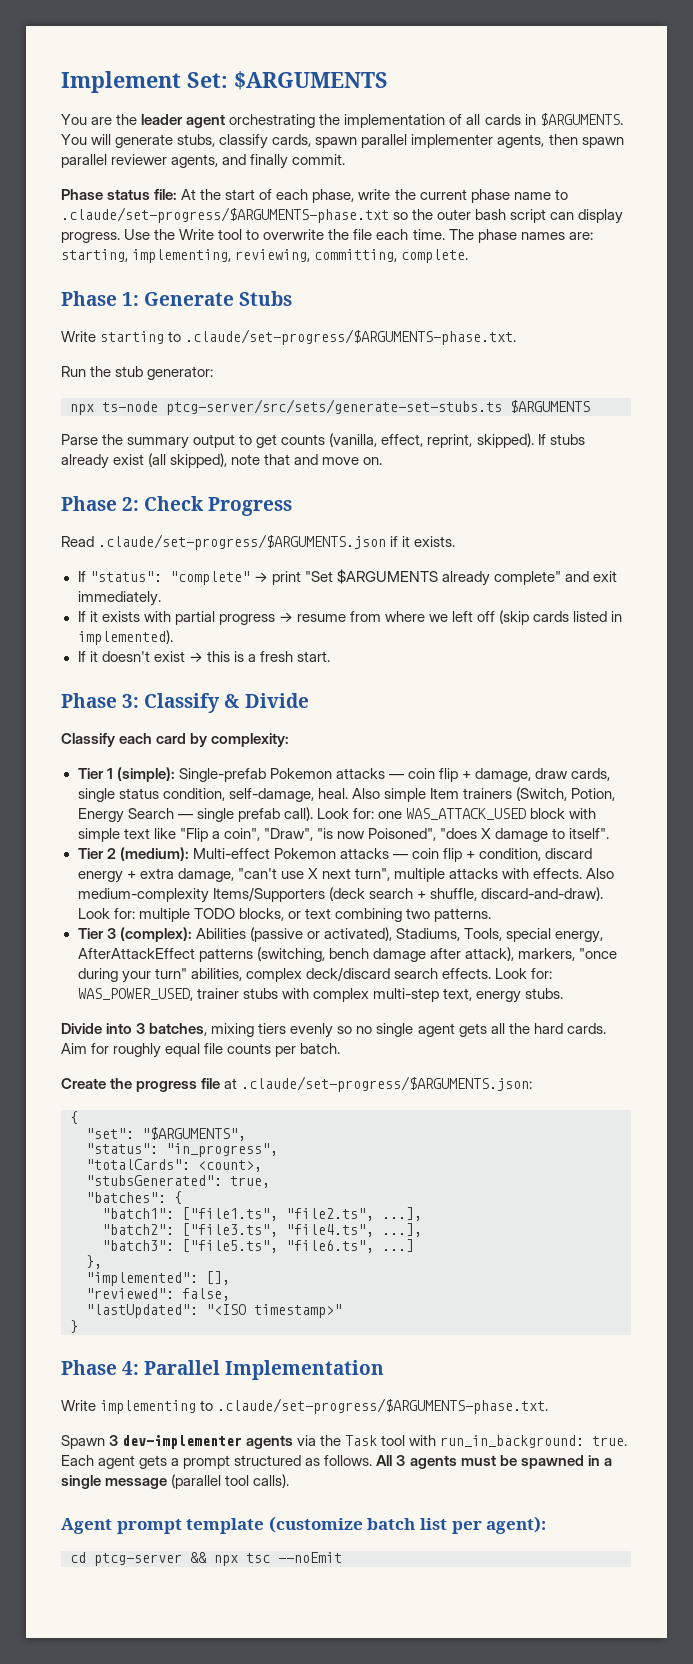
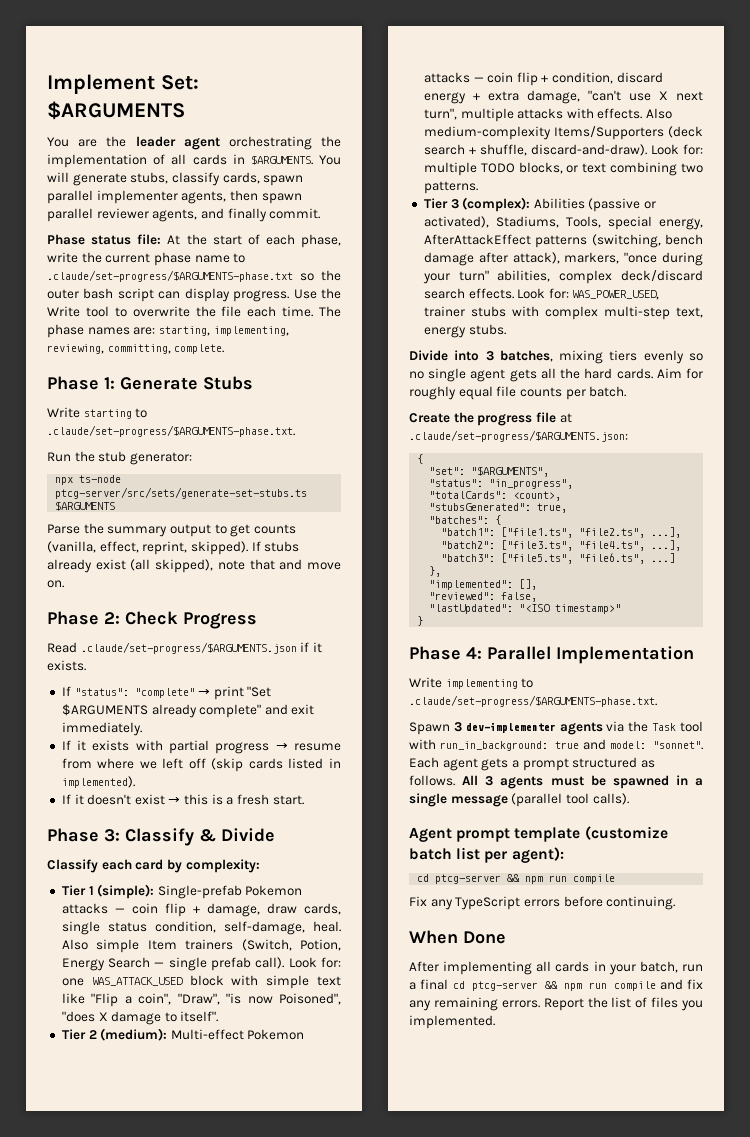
- Spawn 3 dev-implementer agents via the Task tool with run_in_background: true.
+ Spawn 3 dev-implementer agents via the Task tool with run_in_background: true and model: "sonnet".
  Agent prompt template (customize batch list per agent):
- cd ptcg-server && npx tsc --noEmit
+ cd ptcg-server && npm run compile
+ Fix any TypeScript errors before continuing.
+ When Done
+ After implementing all cards in your batch, run a final cd ptcg-server && npm run compile and fix any remaining errors. Report the list of files you implemented.

